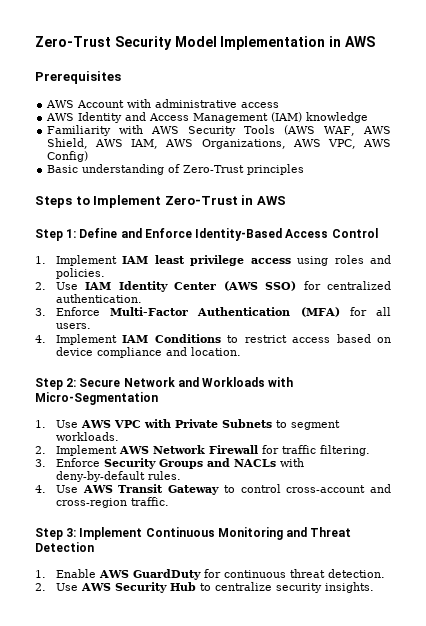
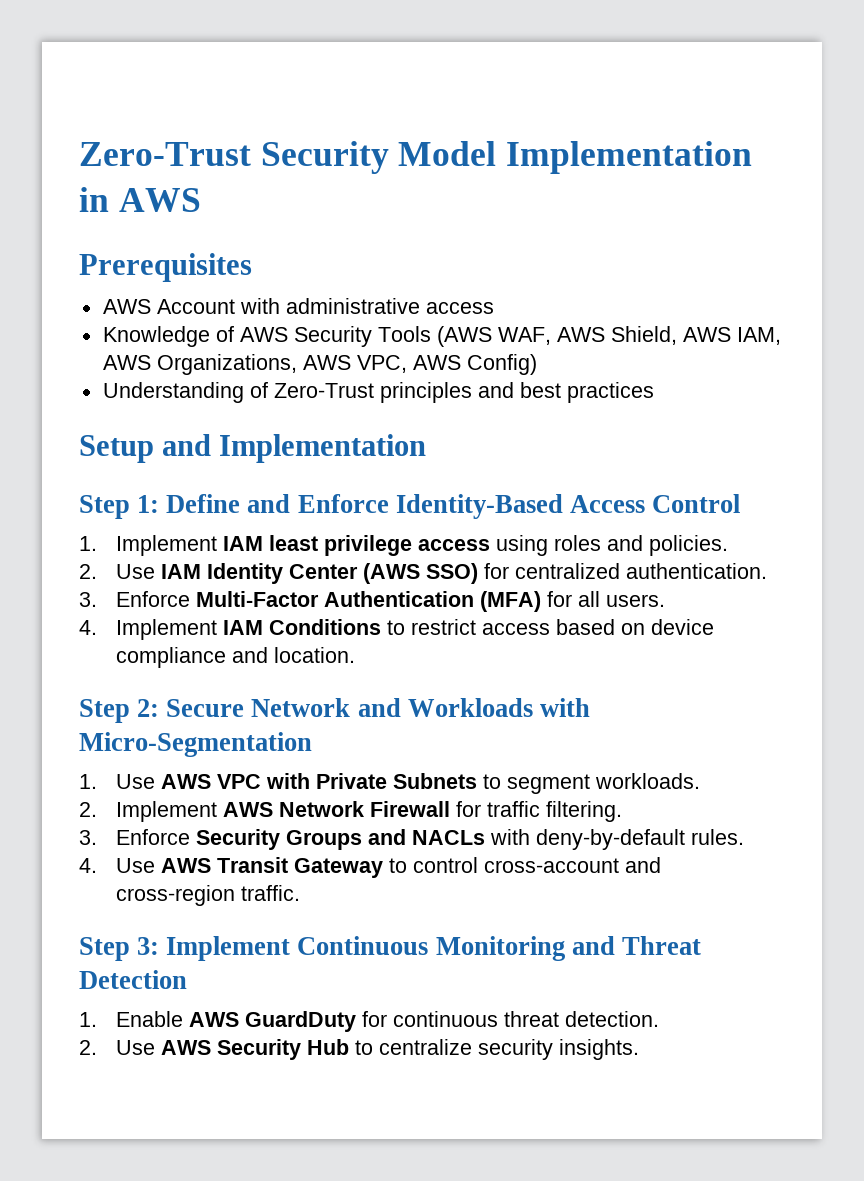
- AWS Identity and Access Management (IAM) knowledge
- Familiarity with AWS Security Tools (AWS WAF, AWS Shield, AWS IAM, AWS Organizations, AWS VPC, AWS Config)
+ Knowledge of AWS Security Tools (AWS WAF, AWS Shield, AWS IAM, AWS Organizations, AWS VPC, AWS Config)
- Basic understanding of Zero-Trust principles
- Steps to Implement Zero-Trust in AWS
+ Understanding of Zero-Trust principles and best practices
+ Setup and Implementation

